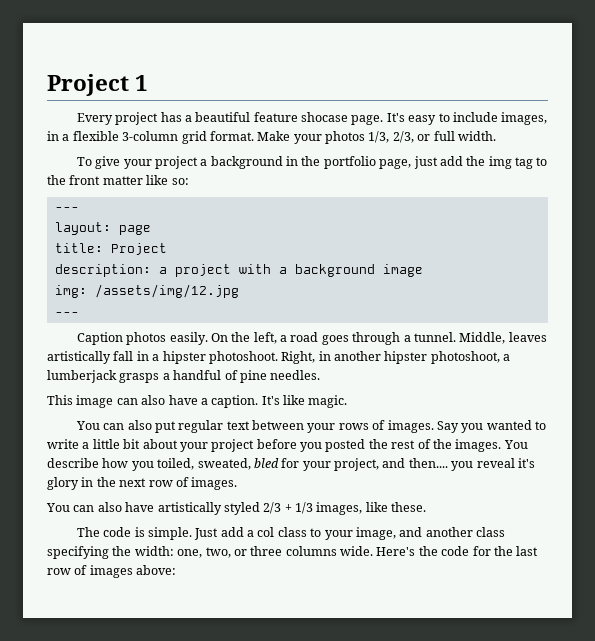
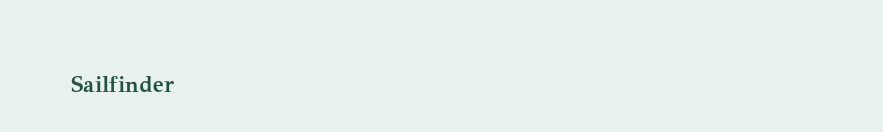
- Project 1
- Every project has a beautiful feature shocase page. It's easy to include images, in a flexible 3-column grid format. Make your photos 1/3, 2/3, or full width.
- To give your project a background in the portfolio page, just add the img tag to the front matter like so:
- ---
- layout: page
- title: Project
- description: a project with a background image
- img: /assets/img/12.jpg
- ---
- Caption photos easily. On the left, a road goes through a tunnel. Middle, leaves artistically fall in a hipster photoshoot. Right, in another hipster photoshoot, a lumberjack grasps a handful of pine needles.
- This image can also have a caption. It's like magic.
- You can also put regular text between your rows of images. Say you wanted to write a little bit about your project before you posted the rest of the images. You describe how you toiled, sweated, bled for your project, and then.... you reveal it's glory in the next row of images.
- You can also have artistically styled 2/3 + 1/3 images, like these.
- The code is simple. Just add a col class to your image, and another class specifying the width: one, two, or three columns wide. Here's the code for the last row of images above:
+ Sailfinder

